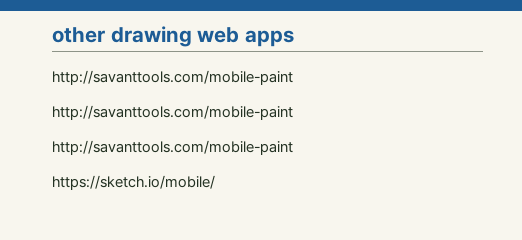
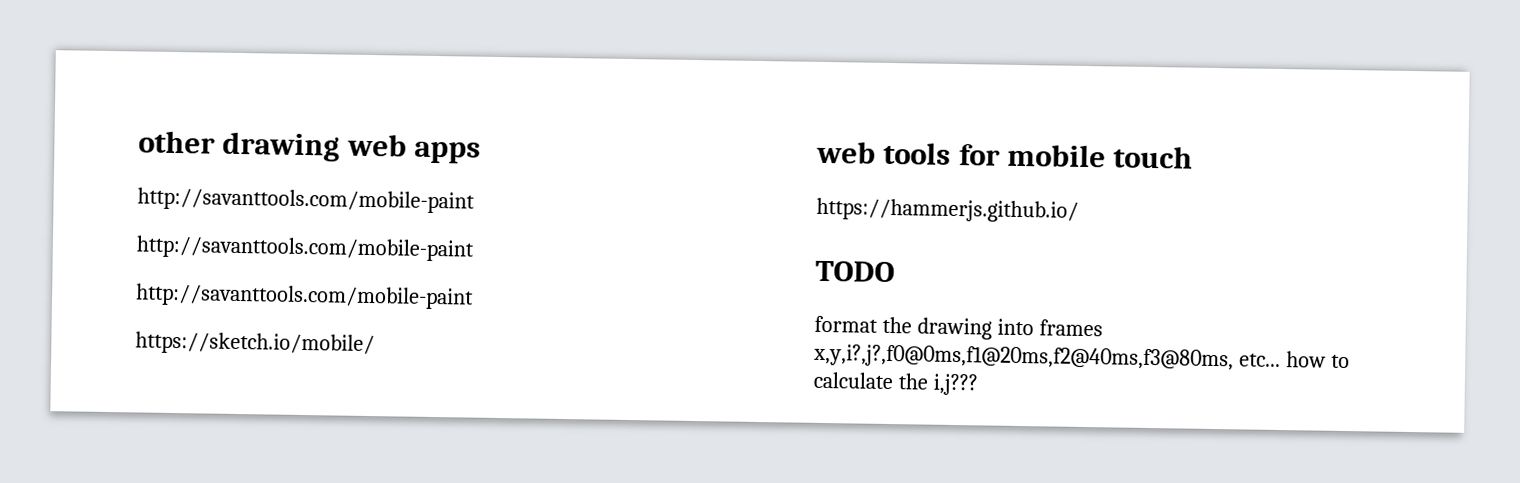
+ web tools for mobile touch
+ https://hammerjs.github.io/
+ TODO
+ format the drawing into frames x,y,i?,j?,f0@0ms,f1@20ms,f2@40ms,f3@80ms, etc... how to calculate the i,j???

